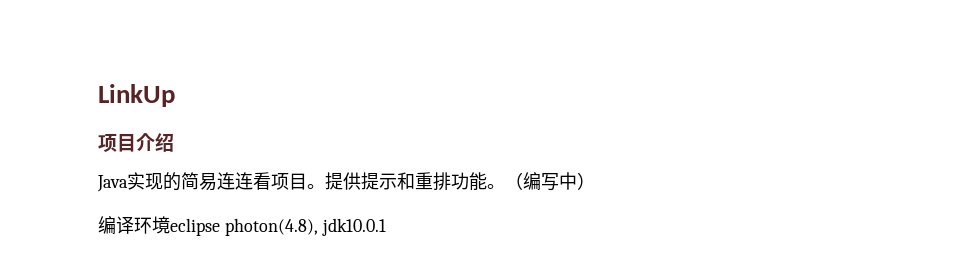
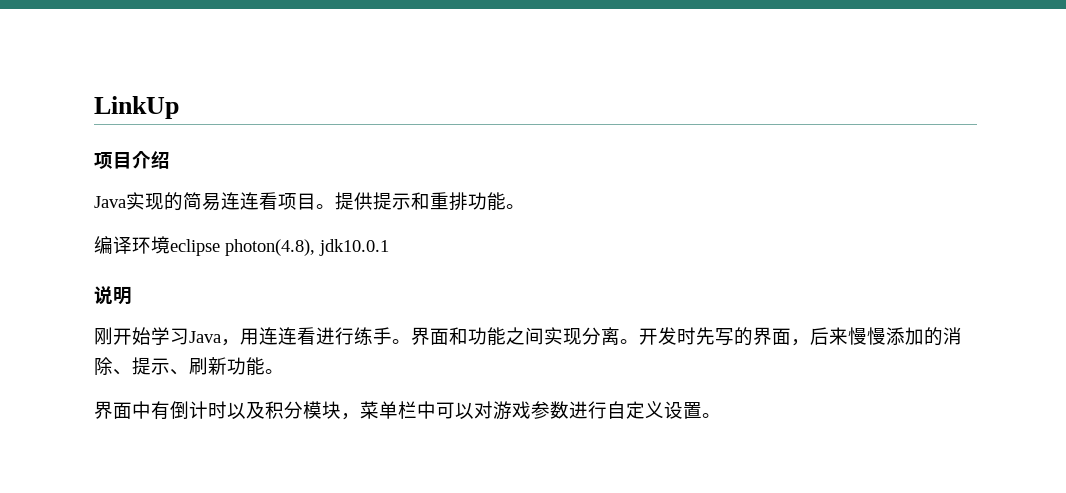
- （编写中）
+ 说明
+ 刚开始学习Java，用连连看进行练手。界面和功能之间实现分离。开发时先写的界面，后来慢慢添加的消除、提示、刷新功能。
+ 界面中有倒计时以及积分模块，菜单栏中可以对游戏参数进行自定义设置。

